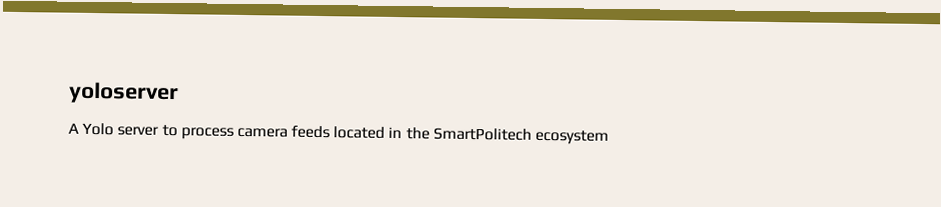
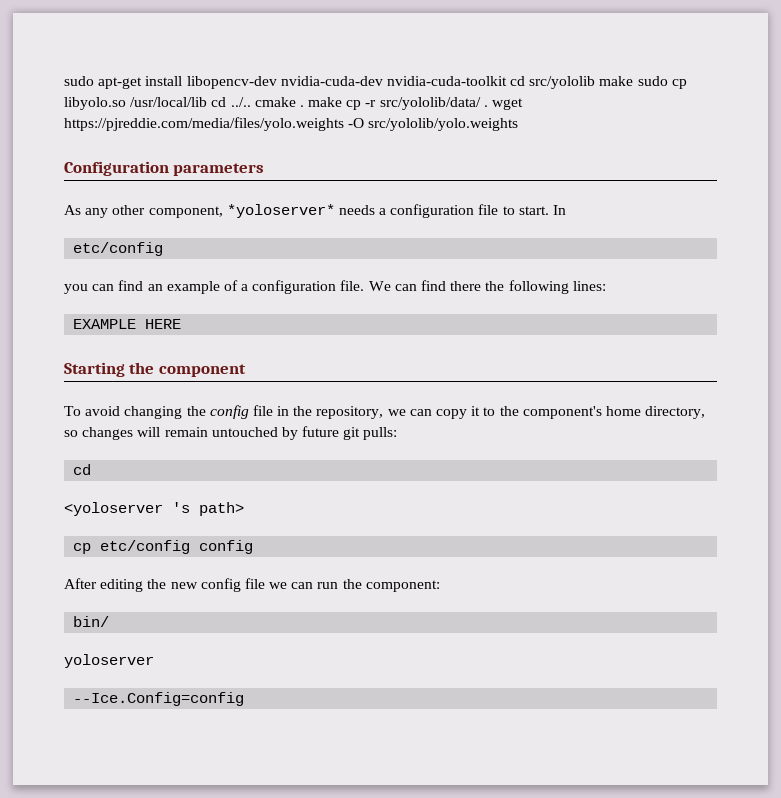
+ sudo apt-get install libopencv-dev nvidia-cuda-dev nvidia-cuda-toolkit cd src/yololib make sudo cp libyolo.so /usr/local/lib cd ../.. cmake . make cp -r src/yololib/data/ . wget https://pjreddie.com/media/files/yolo.weights -O src/yololib/yolo.weights
+ Configuration parameters
+ As any other component, *yoloserver* needs a configuration file to start. In
+ etc/config
+ you can find an example of a configuration file. We can find there the following lines:
+ EXAMPLE HERE
+ Starting the component
+ To avoid changing the config file in the repository, we can copy it to the component's home directory, so changes will remain untouched by future git pulls:
+ cd
+ <yoloserver 's path>
+ cp etc/config config
+ After editing the new config file we can run the component:
+ bin/
  yoloserver
- A Yolo server to process camera feeds located in the SmartPolitech ecosystem
+ --Ice.Config=config

